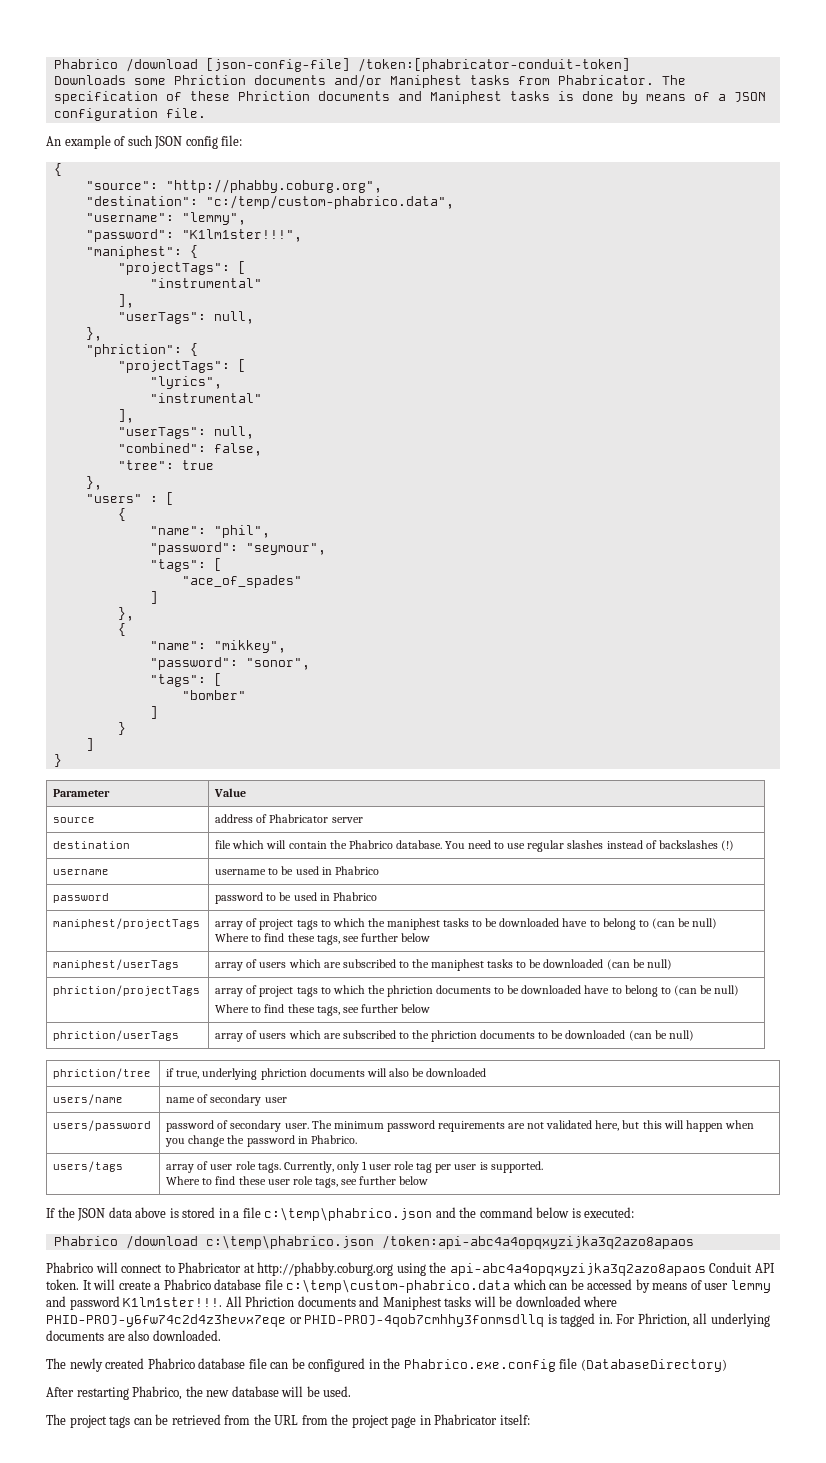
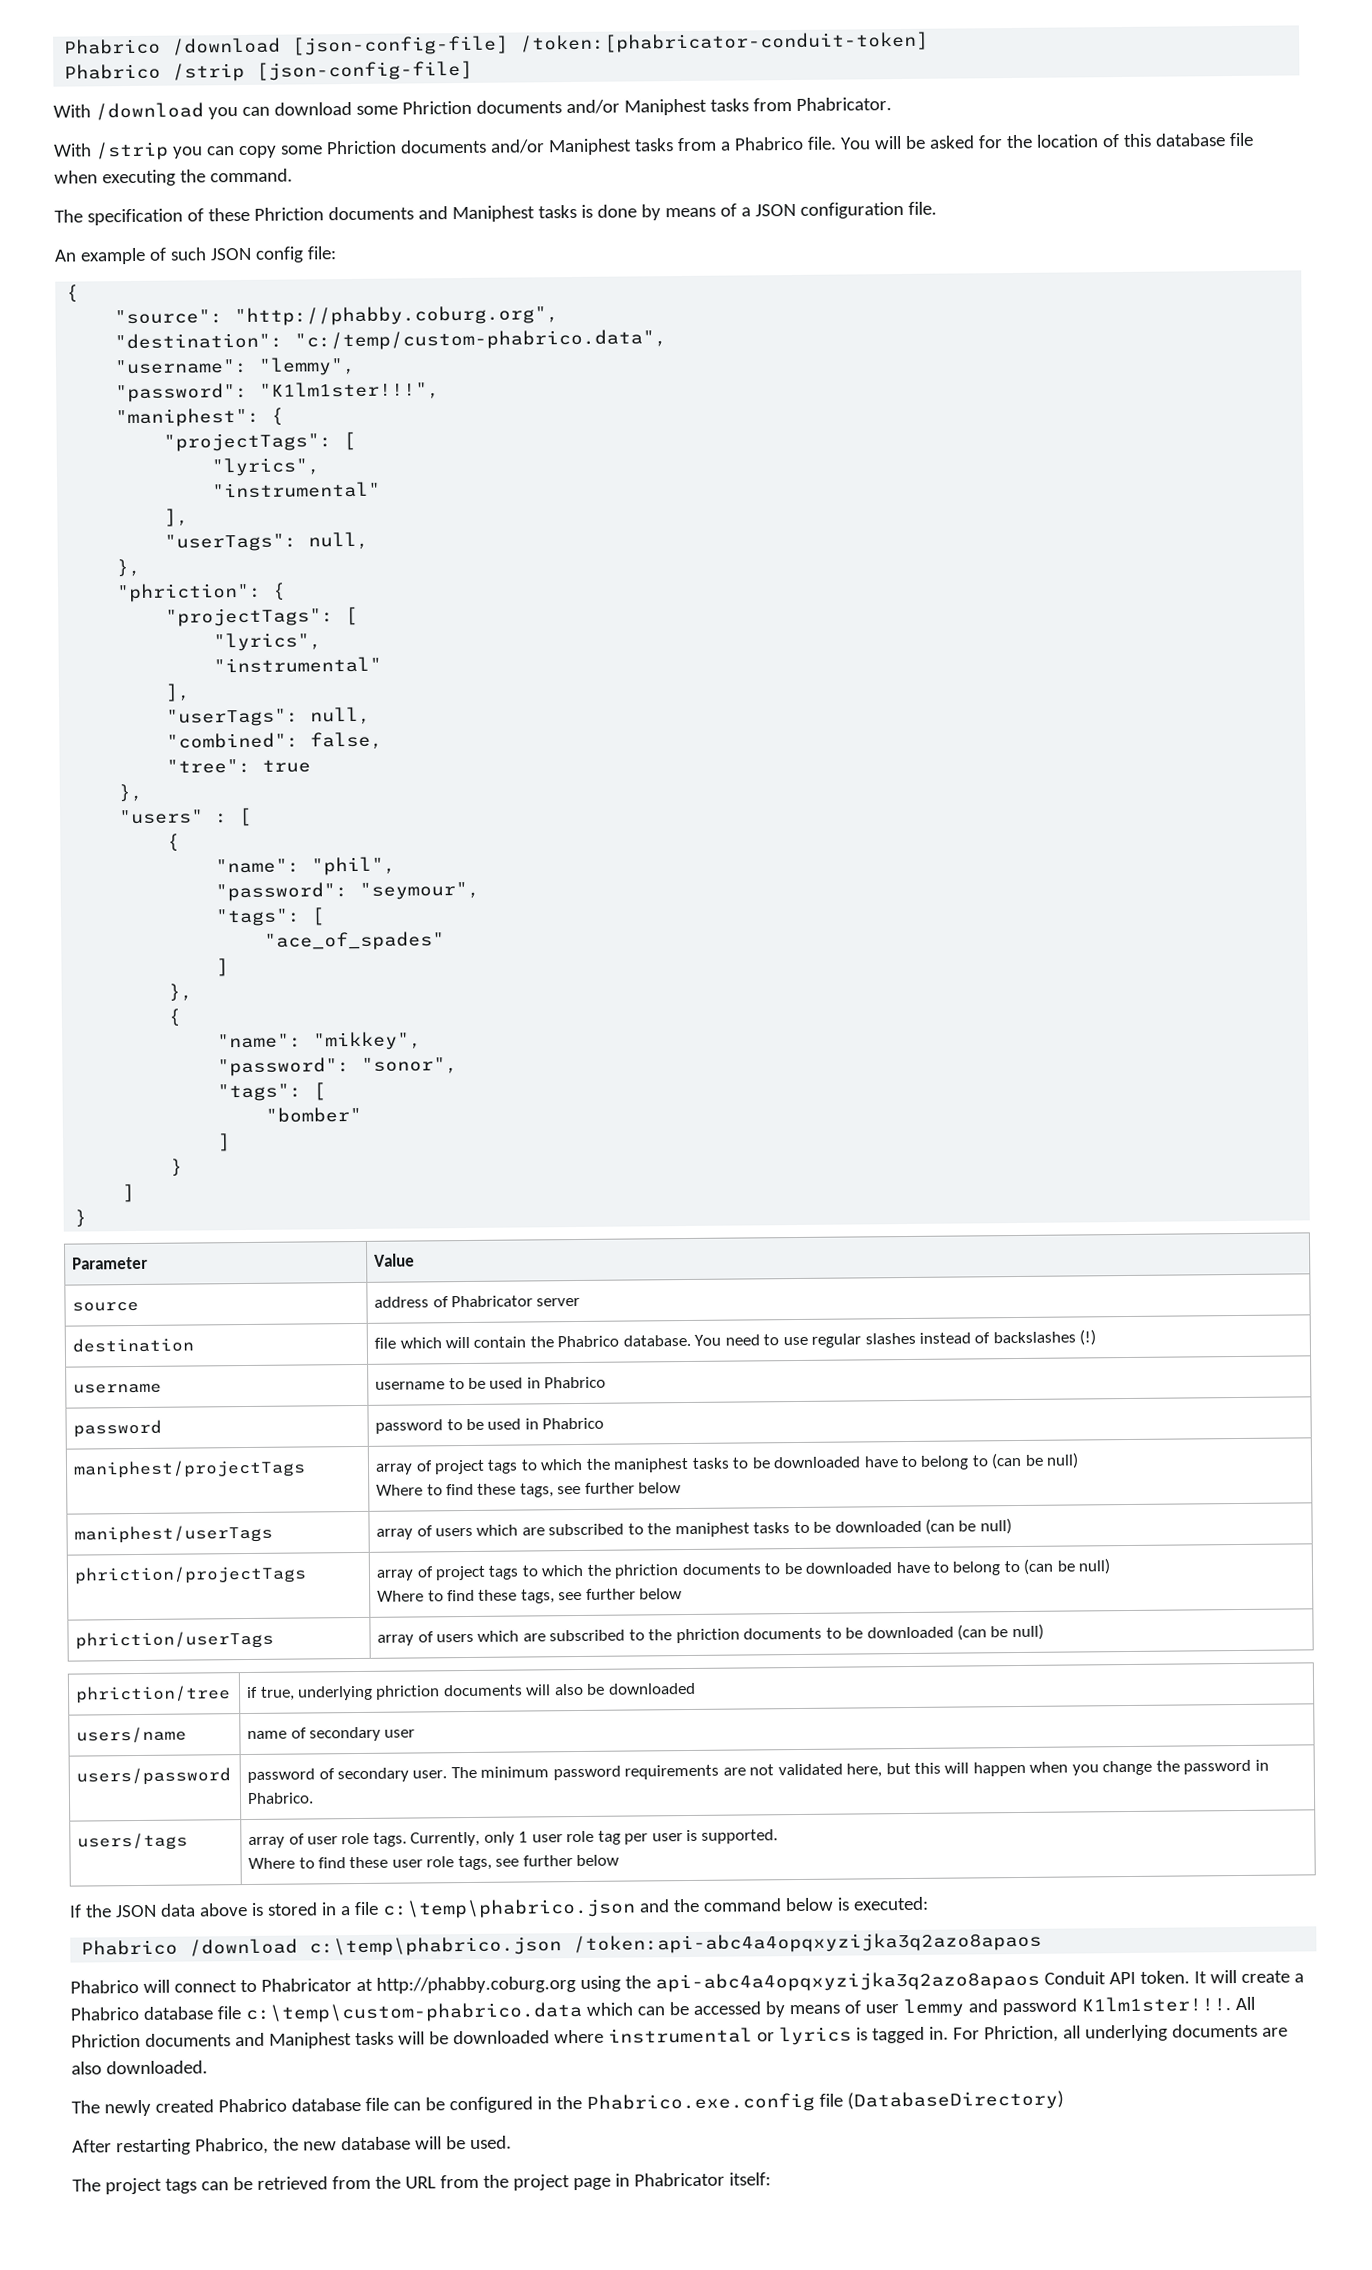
- Downloads some Phriction documents and/or Maniphest tasks from Phabricator. The specification of these Phriction documents and Maniphest tasks is done by means of a JSON configuration file.
+ Phabrico /strip [json-config-file]
+ With /download you can download some Phriction documents and/or Maniphest tasks from Phabricator.
+ With /strip you can copy some Phriction documents and/or Maniphest tasks from a Phabrico file. You will be asked for the location of this database file when executing the command.
+ The specification of these Phriction documents and Maniphest tasks is done by means of a JSON configuration file.
  "maniphest": {
  "projectTags": [
+ "lyrics",
- All Phriction documents and Maniphest tasks will be downloaded where PHID-PROJ-y6fw74c2d4z3hevx7eqe or PHID-PROJ-4qob7cmhhy3fonmsdllq is tagged in.
+ All Phriction documents and Maniphest tasks will be downloaded where instrumental or lyrics is tagged in.

